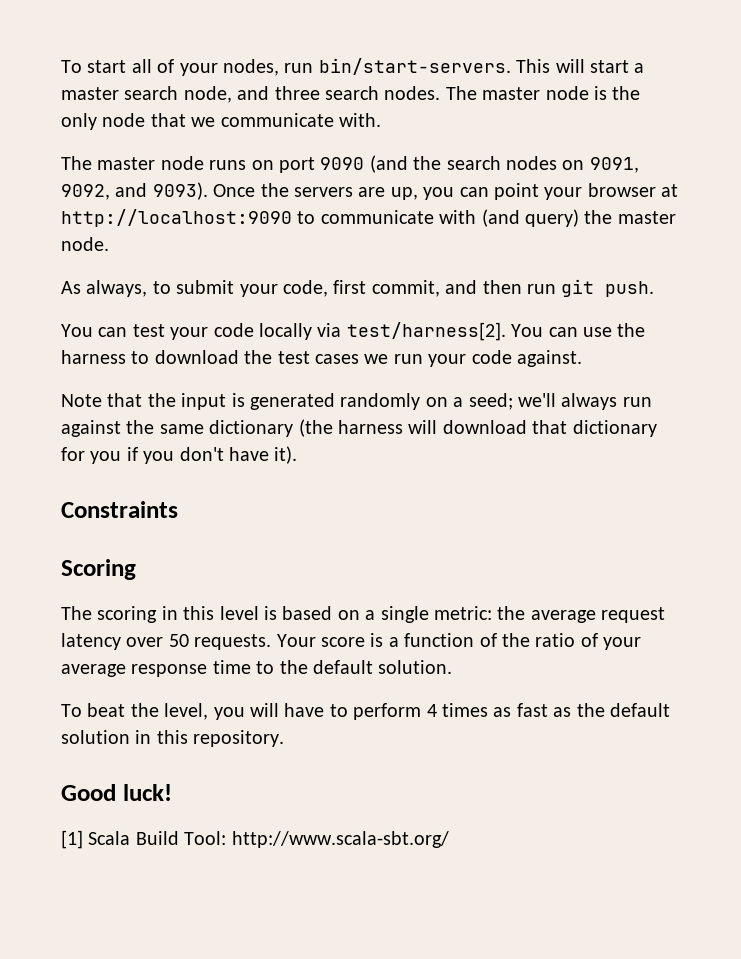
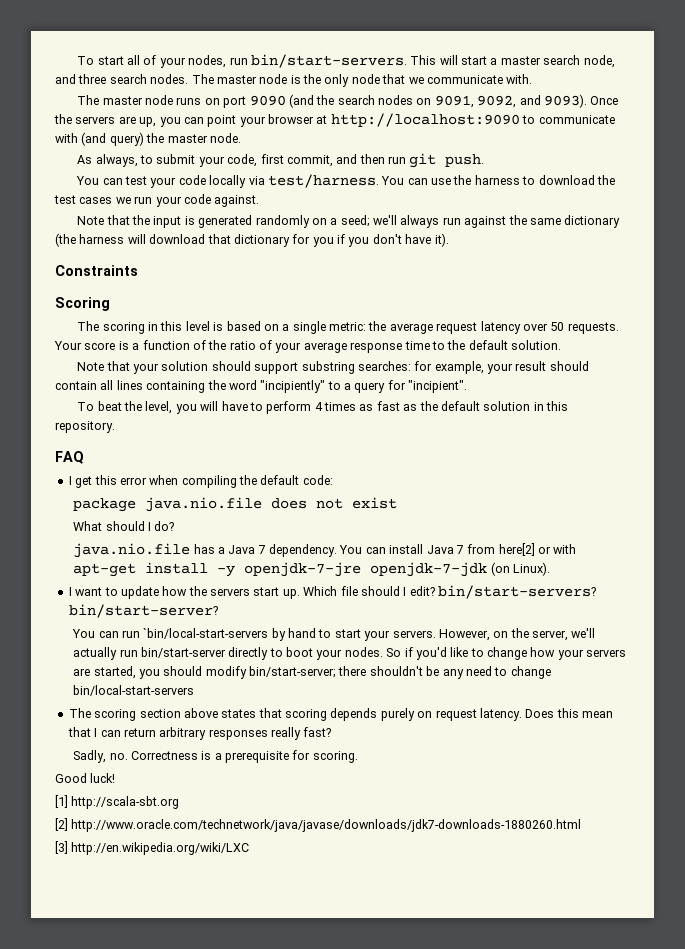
- You can test your code locally via test/harness[2].
+ You can test your code locally via test/harness.
+ Note that your solution should support substring searches: for example, your result should contain all lines containing the word "incipiently" to a query for "incipient".
+ FAQ
+ I get this error when compiling the default code:
+ package java.nio.file does not exist
+ What should I do?
+ java.nio.file has a Java 7 dependency. You can install Java 7 from here[2] or with apt-get install -y openjdk-7-jre openjdk-7-jdk (on Linux).
+ I want to update how the servers start up. Which file should I edit? bin/start-servers? bin/start-server?
+ You can run `bin/local-start-servers by hand to start your servers. However, on the server, we'll actually run bin/start-server directly to boot your nodes. So if you'd like to change how your servers are started, you should modify bin/start-server; there shouldn't be any need to change bin/local-start-servers
+ The scoring section above states that scoring depends purely on request latency. Does this mean that I can return arbitrary responses really fast?
+ Sadly, no. Correctness is a prerequisite for scoring.
  Good luck!
- [1] Scala Build Tool: http://www.scala-sbt.org/
+ [1] http://scala-sbt.org
+ [2] http://www.oracle.com/technetwork/java/javase/downloads/jdk7-downloads-1880260.html
+ [3] http://en.wikipedia.org/wiki/LXC

